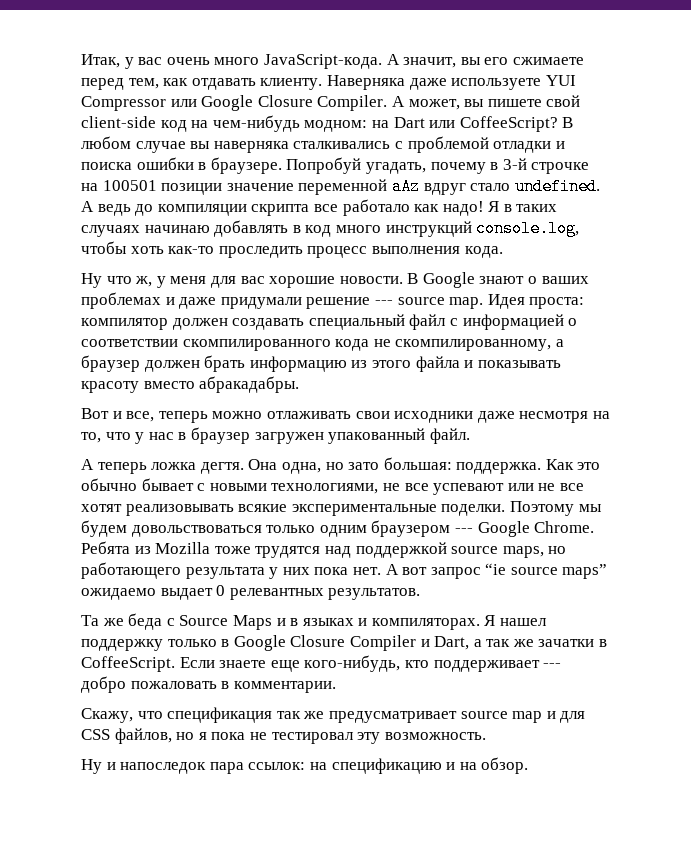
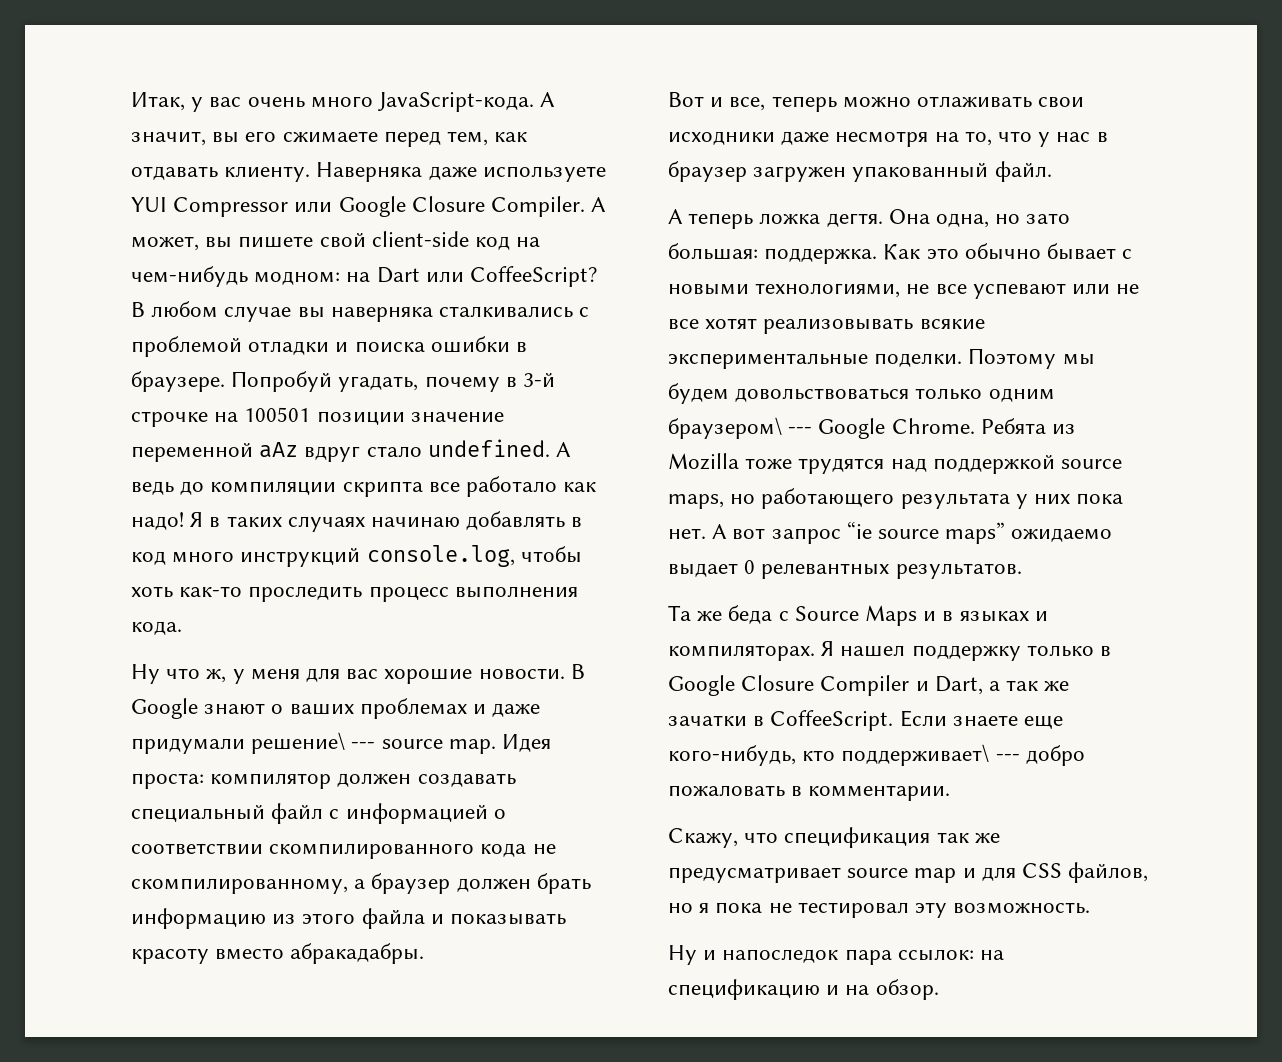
- В Google знают о ваших проблемах и даже придумали решение --- source map.
+ В Google знают о ваших проблемах и даже придумали решение\ --- source map.
- Поэтому мы будем довольствоваться только одним браузером --- Google Chrome.
+ Поэтому мы будем довольствоваться только одним браузером\ --- Google Chrome.
- Если знаете еще кого-нибудь, кто поддерживает --- добро пожаловать в комментарии.
+ Если знаете еще кого-нибудь, кто поддерживает\ --- добро пожаловать в комментарии.

